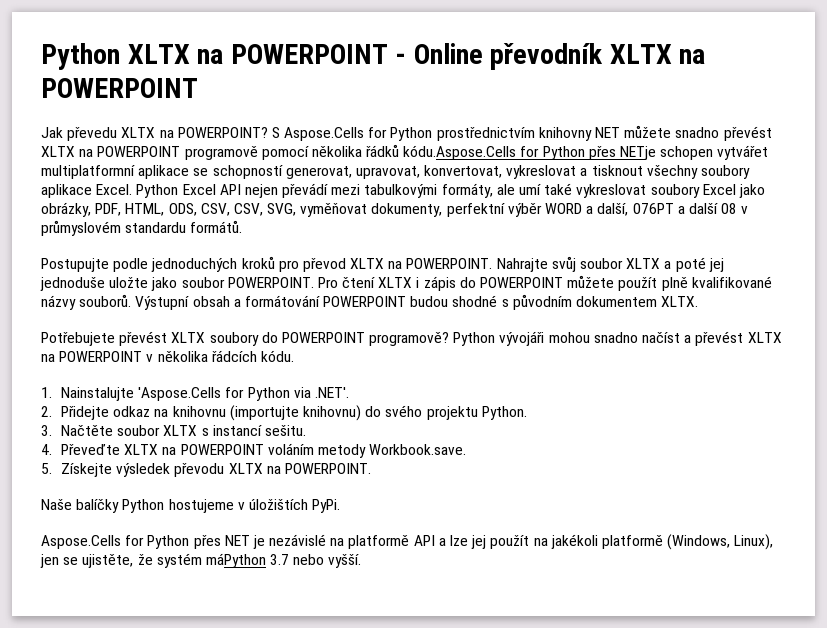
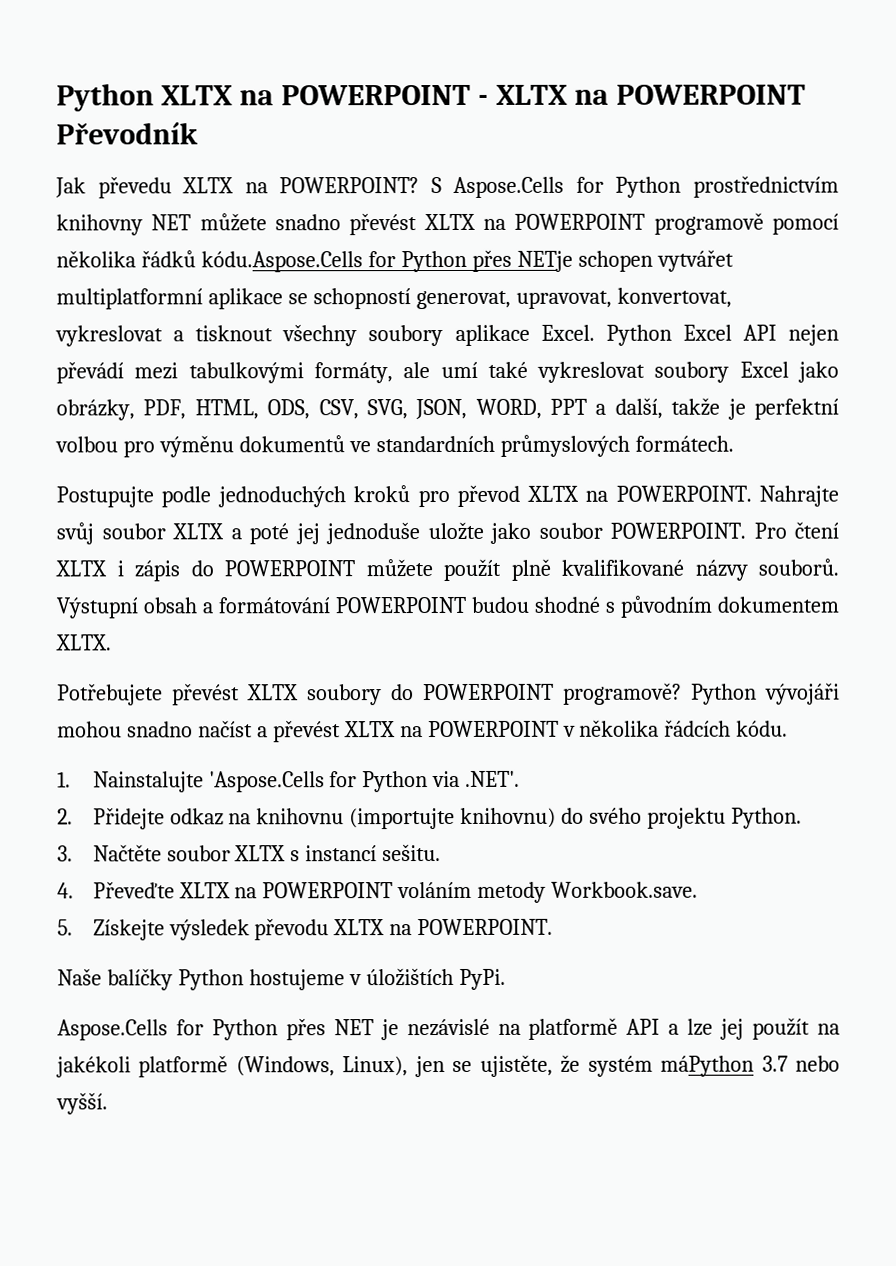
- Python XLTX na POWERPOINT - Online převodník XLTX na POWERPOINT
+ Python XLTX na POWERPOINT - XLTX na POWERPOINT Převodník
- Python Excel API nejen převádí mezi tabulkovými formáty, ale umí také vykreslovat soubory Excel jako obrázky, PDF, HTML, ODS, CSV, CSV, SVG, vyměňovat dokumenty, perfektní výběr WORD a další, 076PT a další 08 v průmyslovém standardu formátů.
+ Python Excel API nejen převádí mezi tabulkovými formáty, ale umí také vykreslovat soubory Excel jako obrázky, PDF, HTML, ODS, CSV, SVG, JSON, WORD, PPT a další, takže je perfektní volbou pro výměnu dokumentů ve standardních průmyslových formátech.

